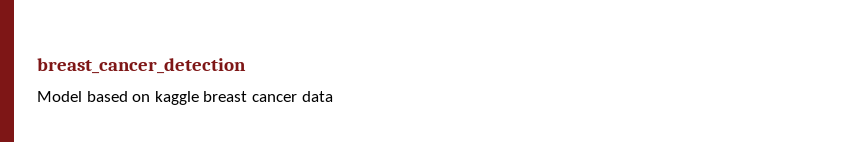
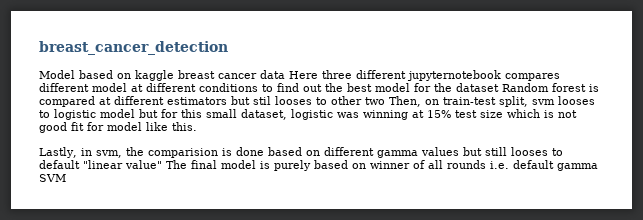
- Model based on kaggle breast cancer data
+ Model based on kaggle breast cancer data Here three different jupyternotebook compares different model at different conditions to find out the best model for the dataset Random forest is compared at different estimators but stil looses to other two Then, on train-test split, svm looses to logistic model but for this small dataset, logistic was winning at 15% test size which is not good fit for model like this.
+ Lastly, in svm, the comparision is done based on different gamma values but still looses to default "linear value" The final model is purely based on winner of all rounds i.e. default gamma SVM

